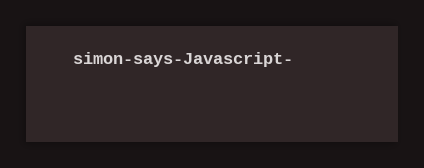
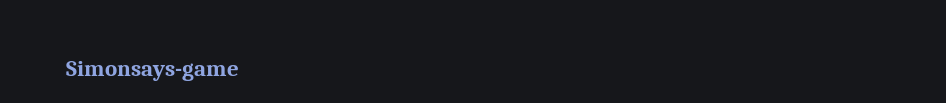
- simon-says-Javascript-
+ Simonsays-game

